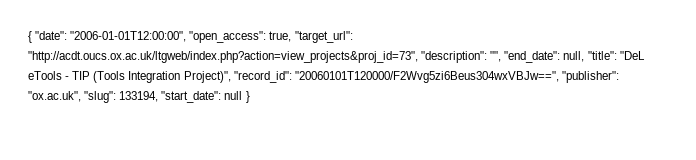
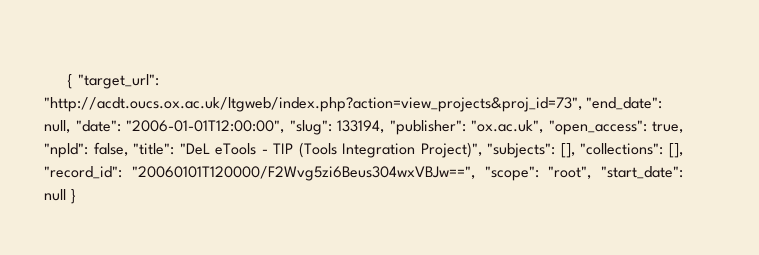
- { "date": "2006-01-01T12:00:00", "open_access": true, "target_url": "http://acdt.oucs.ox.ac.uk/ltgweb/index.php?action=view_projects&proj_id=73", "description": "", "end_date": null, "title": "DeL eTools - TIP (Tools Integration Project)", "record_id": "20060101T120000/F2Wvg5zi6Beus304wxVBJw==", "publisher": "ox.ac.uk", "slug": 133194, "start_date": null }
+ { "target_url": "http://acdt.oucs.ox.ac.uk/ltgweb/index.php?action=view_projects&proj_id=73", "end_date": null, "date": "2006-01-01T12:00:00", "slug": 133194, "publisher": "ox.ac.uk", "open_access": true, "npld": false, "title": "DeL eTools - TIP (Tools Integration Project)", "subjects": [], "collections": [], "record_id": "20060101T120000/F2Wvg5zi6Beus304wxVBJw==", "scope": "root", "start_date": null }

